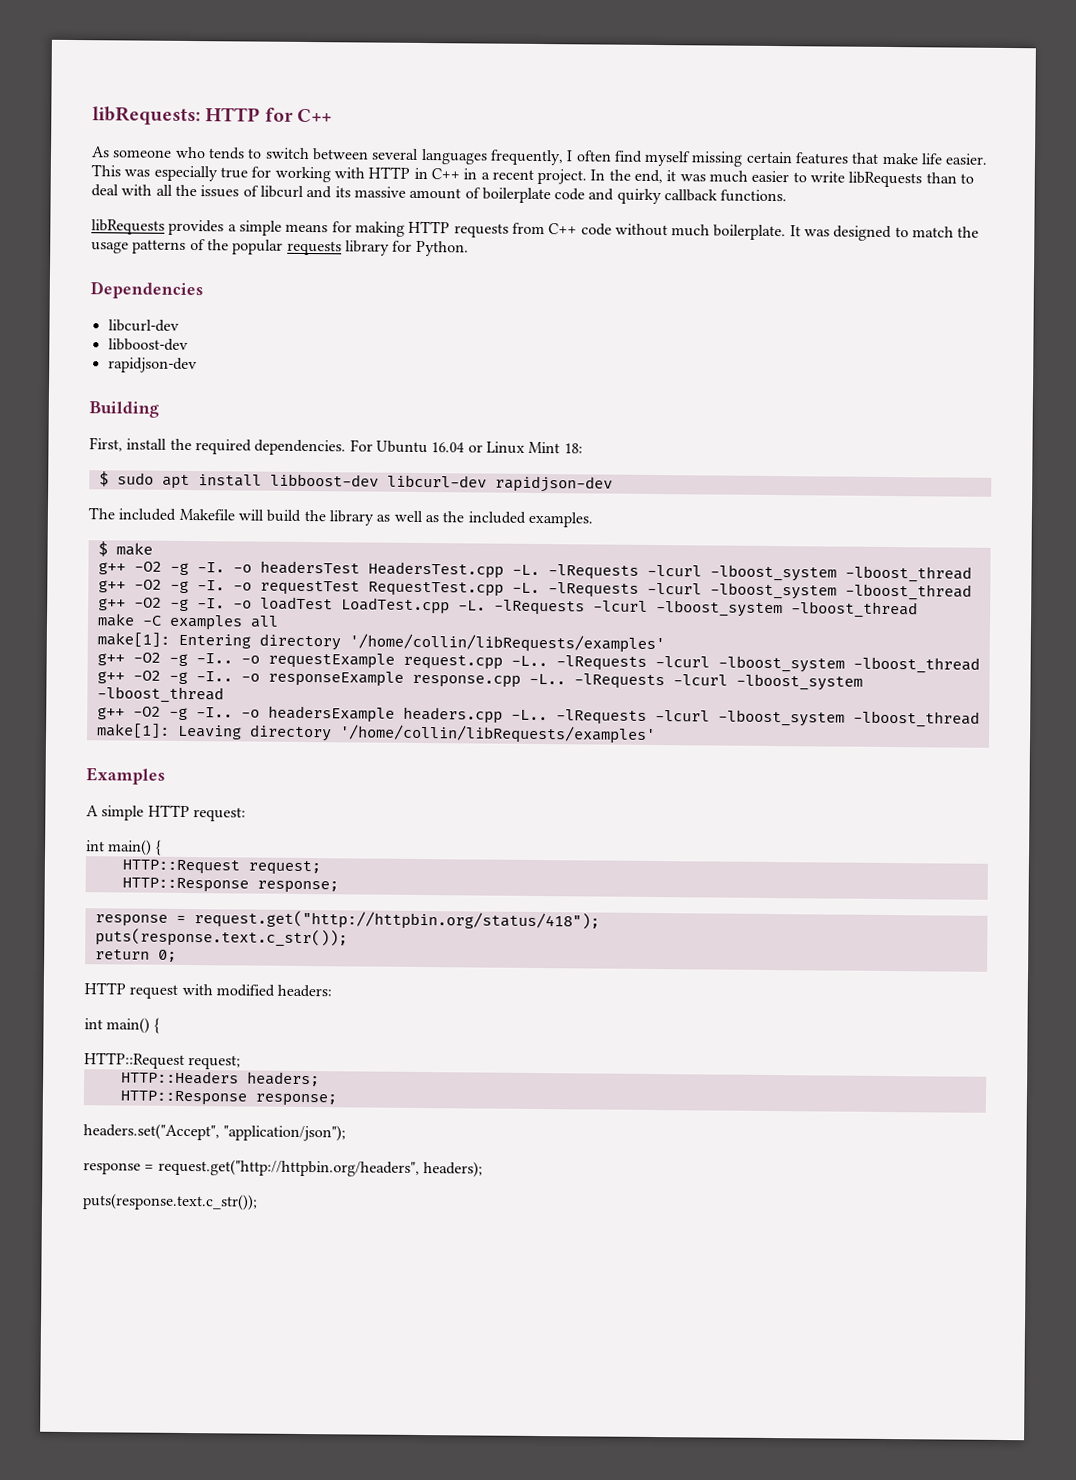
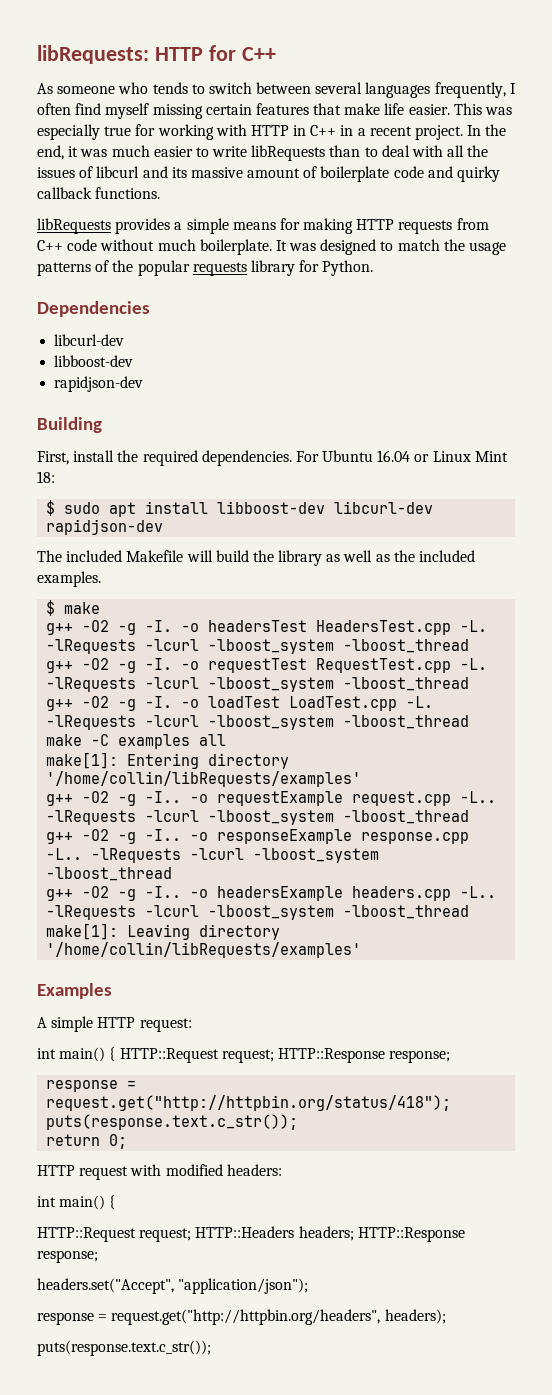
  A simple HTTP request:
- int main() {
- HTTP::Request request;
- HTTP::Response response;
+ int main() { HTTP::Request request; HTTP::Response response;
  HTTP request with modified headers:
  int main() {
- HTTP::Request request;
- HTTP::Headers headers;
- HTTP::Response response;
+ HTTP::Request request; HTTP::Headers headers; HTTP::Response response;

